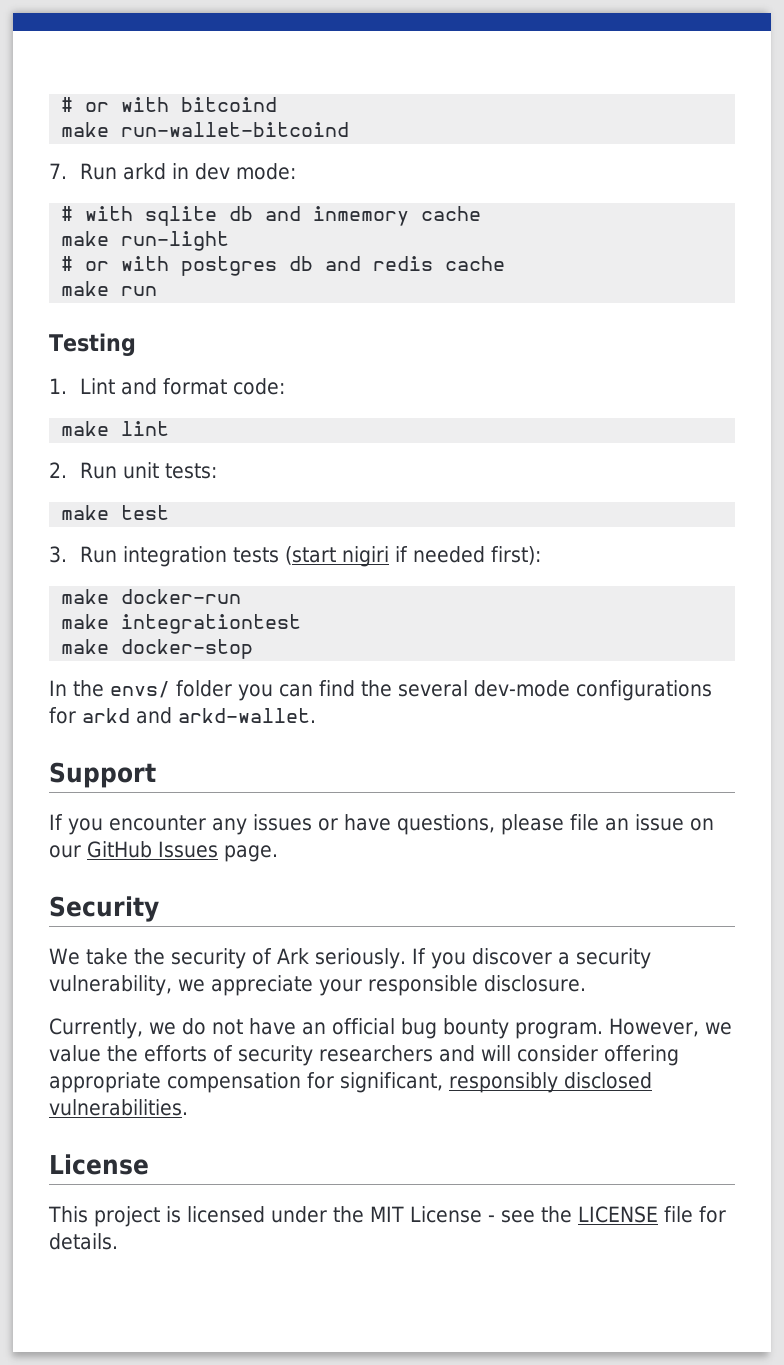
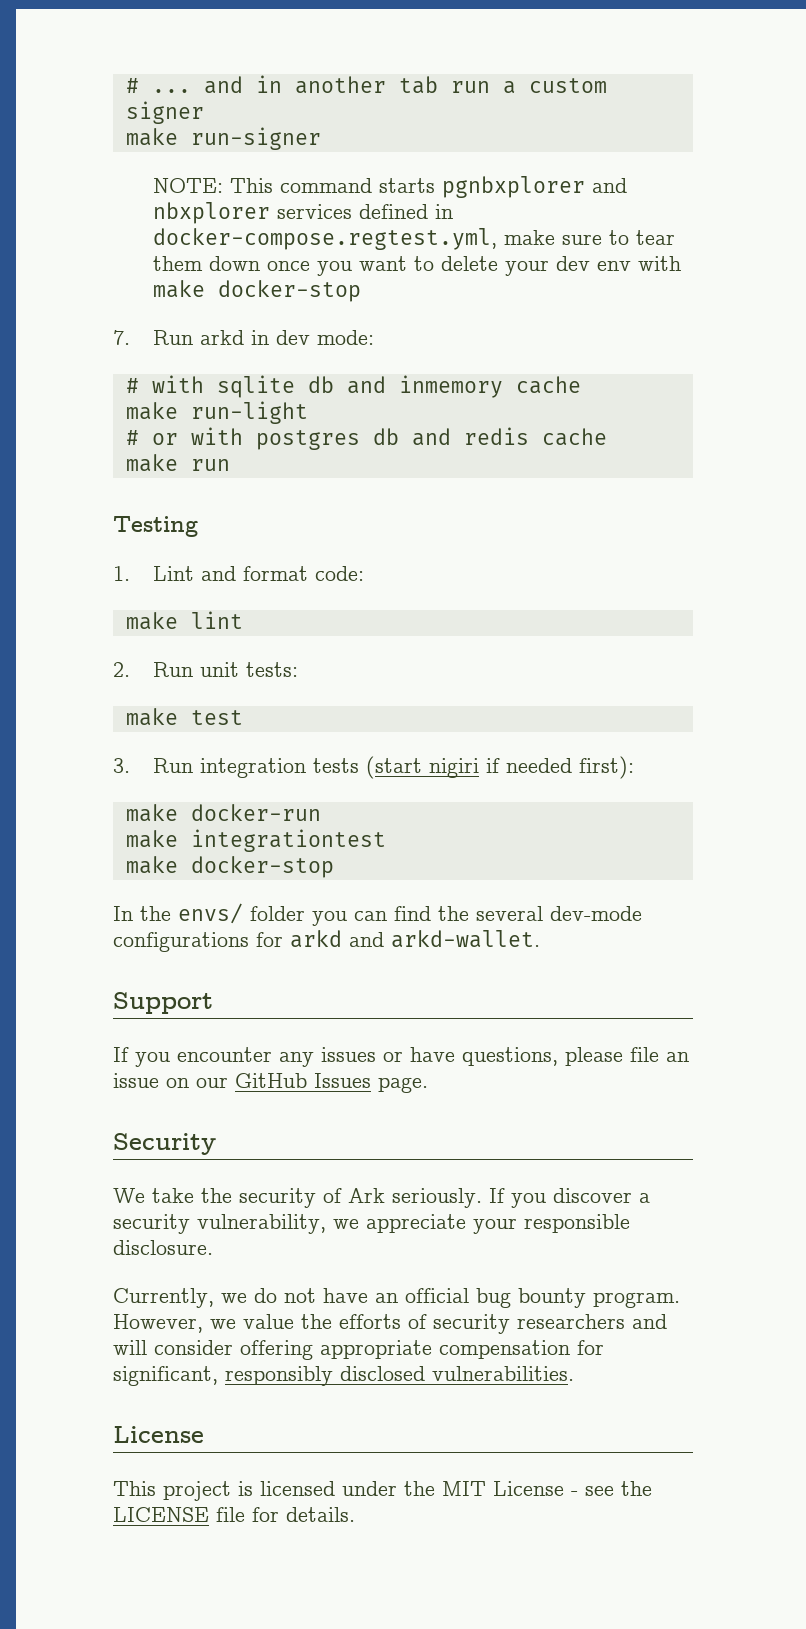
- # or with bitcoind
- make run-wallet-bitcoind
+ # ... and in another tab run a custom signer
+ make run-signer
+ NOTE: This command starts pgnbxplorer and nbxplorer services defined in docker-compose.regtest.yml, make sure to tear them down once you want to delete your dev env with make docker-stop

